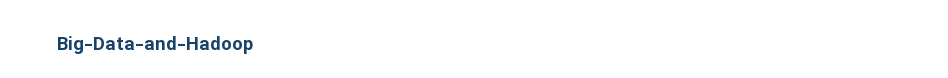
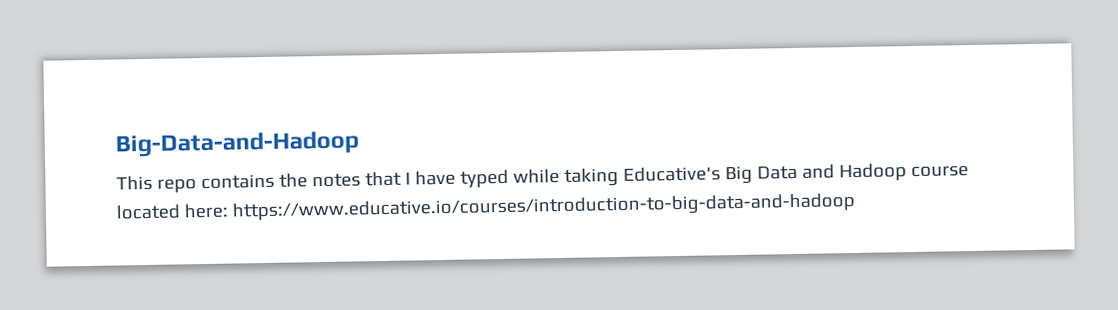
+ This repo contains the notes that I have typed while taking Educative's Big Data and Hadoop course located here: https://www.educative.io/courses/introduction-to-big-data-and-hadoop

